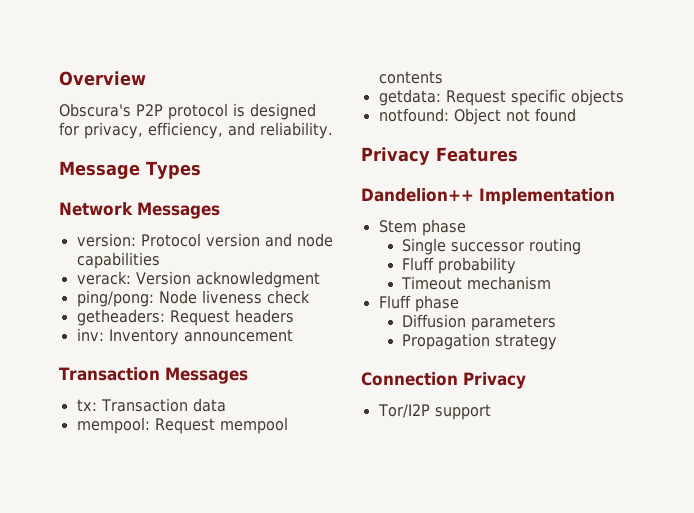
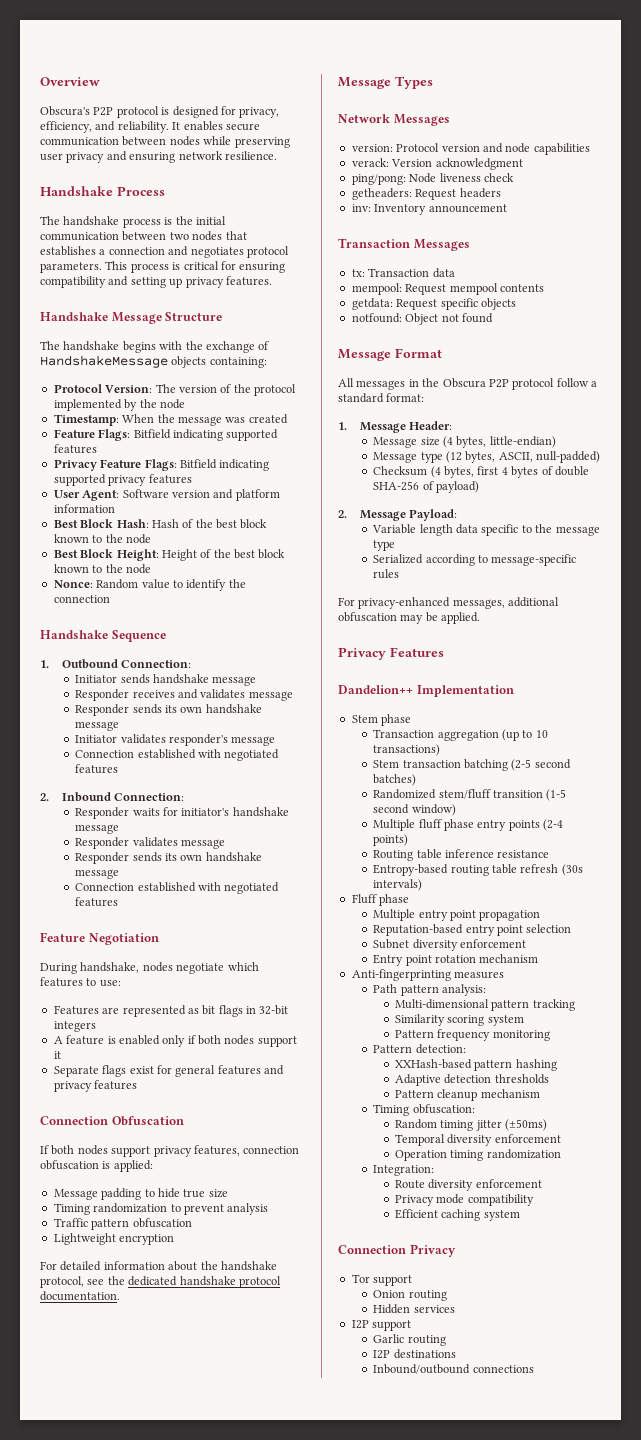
+ It enables secure communication between nodes while preserving user privacy and ensuring network resilience.
+ Handshake Process
+ The handshake process is the initial communication between two nodes that establishes a connection and negotiates protocol parameters. This process is critical for ensuring compatibility and setting up privacy features.
+ Handshake Message Structure
+ The handshake begins with the exchange of HandshakeMessage objects containing:
+ Protocol Version: The version of the protocol implemented by the node
+ Timestamp: When the message was created
+ Feature Flags: Bitfield indicating supported features
+ Privacy Feature Flags: Bitfield indicating supported privacy features
+ User Agent: Software version and platform information
+ Best Block Hash: Hash of the best block known to the node
+ Best Block Height: Height of the best block known to the node
+ Nonce: Random value to identify the connection
+ Handshake Sequence
+ 1. Outbound Connection:
+ Initiator sends handshake message
+ Responder receives and validates message
+ Responder sends its own handshake message
+ Initiator validates responder's message
+ Connection established with negotiated features
+ 2. Inbound Connection:
+ Responder waits for initiator's handshake message
+ Responder validates message
+ Responder sends its own handshake message
+ Connection established with negotiated features
+ Feature Negotiation
+ During handshake, nodes negotiate which features to use:
+ Features are represented as bit flags in 32-bit integers
+ A feature is enabled only if both nodes support it
+ Separate flags exist for general features and privacy features
+ Connection Obfuscation
+ If both nodes support privacy features, connection obfuscation is applied:
+ Message padding to hide true size
+ Timing randomization to prevent analysis
+ Traffic pattern obfuscation
+ Lightweight encryption
+ For detailed information about the handshake protocol, see the dedicated handshake protocol documentation.
+ Message Format
+ All messages in the Obscura P2P protocol follow a standard format:
+ 1. Message Header:
+ Message size (4 bytes, little-endian)
+ Message type (12 bytes, ASCII, null-padded)
+ Checksum (4 bytes, first 4 bytes of double SHA-256 of payload)
+ 2. Message Payload:
+ Variable length data specific to the message type
+ Serialized according to message-specific rules
+ For privacy-enhanced messages, additional obfuscation may be applied.
- Single successor routing
- Fluff probability
- Timeout mechanism
+ Transaction aggregation (up to 10 transactions)
+ Stem transaction batching (2-5 second batches)
+ Randomized stem/fluff transition (1-5 second window)
+ Multiple fluff phase entry points (2-4 points)
+ Routing table inference resistance
+ Entropy-based routing table refresh (30s intervals)
  Fluff phase
- Diffusion parameters
- Propagation strategy
+ Multiple entry point propagation
+ Reputation-based entry point selection
+ Subnet diversity enforcement
+ Entry point rotation mechanism
+ Anti-fingerprinting measures
+ Path pattern analysis:
+ Multi-dimensional pattern tracking
+ Similarity scoring system
+ Pattern frequency monitoring
+ Pattern detection:
+ XXHash-based pattern hashing
+ Adaptive detection thresholds
+ Pattern cleanup mechanism
+ Timing obfuscation:
+ Random timing jitter (±50ms)
+ Temporal diversity enforcement
+ Operation timing randomization
+ Integration:
+ Route diversity enforcement
+ Privacy mode compatibility
+ Efficient caching system
- Tor/I2P support
+ Tor support
+ Onion routing
+ Hidden services
+ I2P support
+ Garlic routing
+ I2P destinations
+ Inbound/outbound connections

